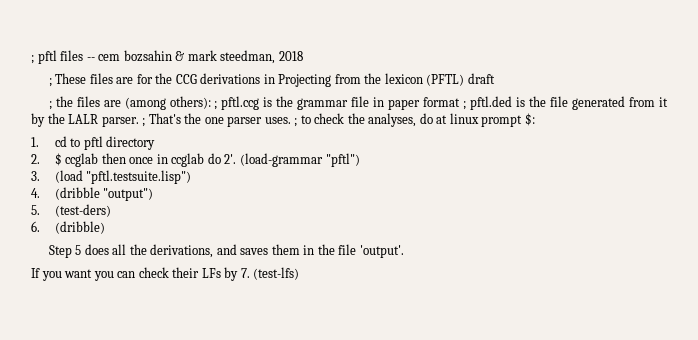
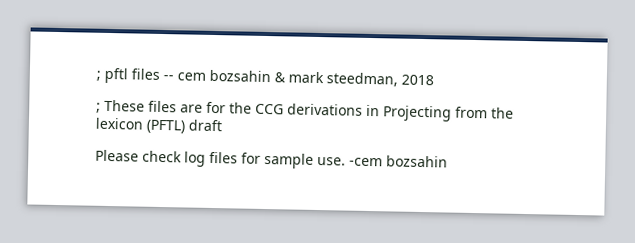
- ; the files are (among others): ; pftl.ccg is the grammar file in paper format ; pftl.ded is the file generated from it by the LALR parser. ; That's the one parser uses. ; to check the analyses, do at linux prompt $:
- 1. cd to pftl directory
- 2. $ ccglab then once in ccglab do 2'. (load-grammar "pftl")
- 3. (load "pftl.testsuite.lisp")
- 4. (dribble "output")
- 5. (test-ders)
- 6. (dribble)
- Step 5 does all the derivations, and saves them in the file 'output'.
- If you want you can check their LFs by 7. (test-lfs)
+ Please check log files for sample use. -cem bozsahin

